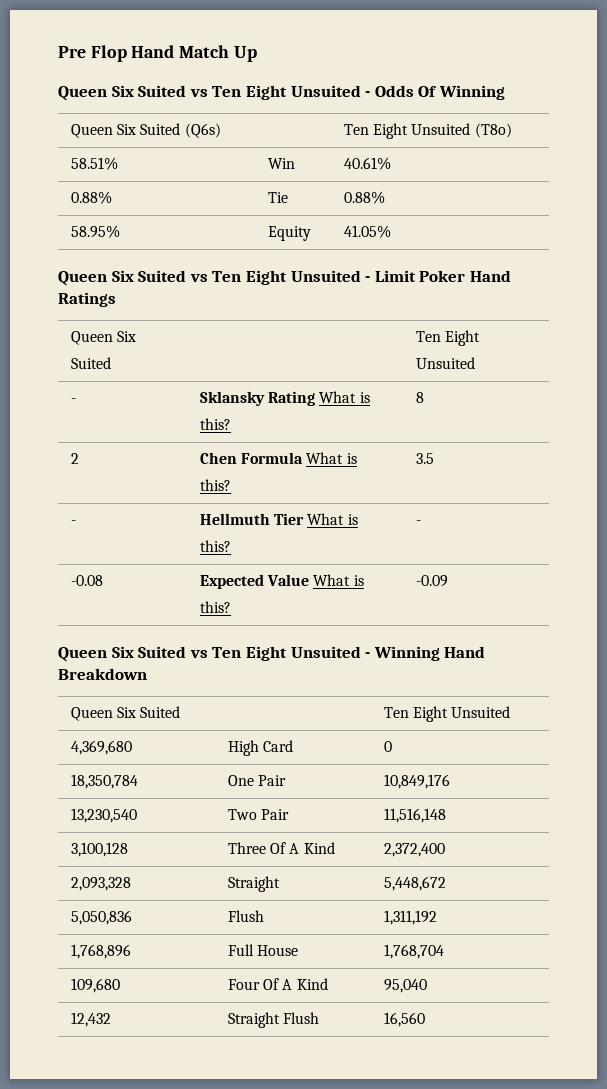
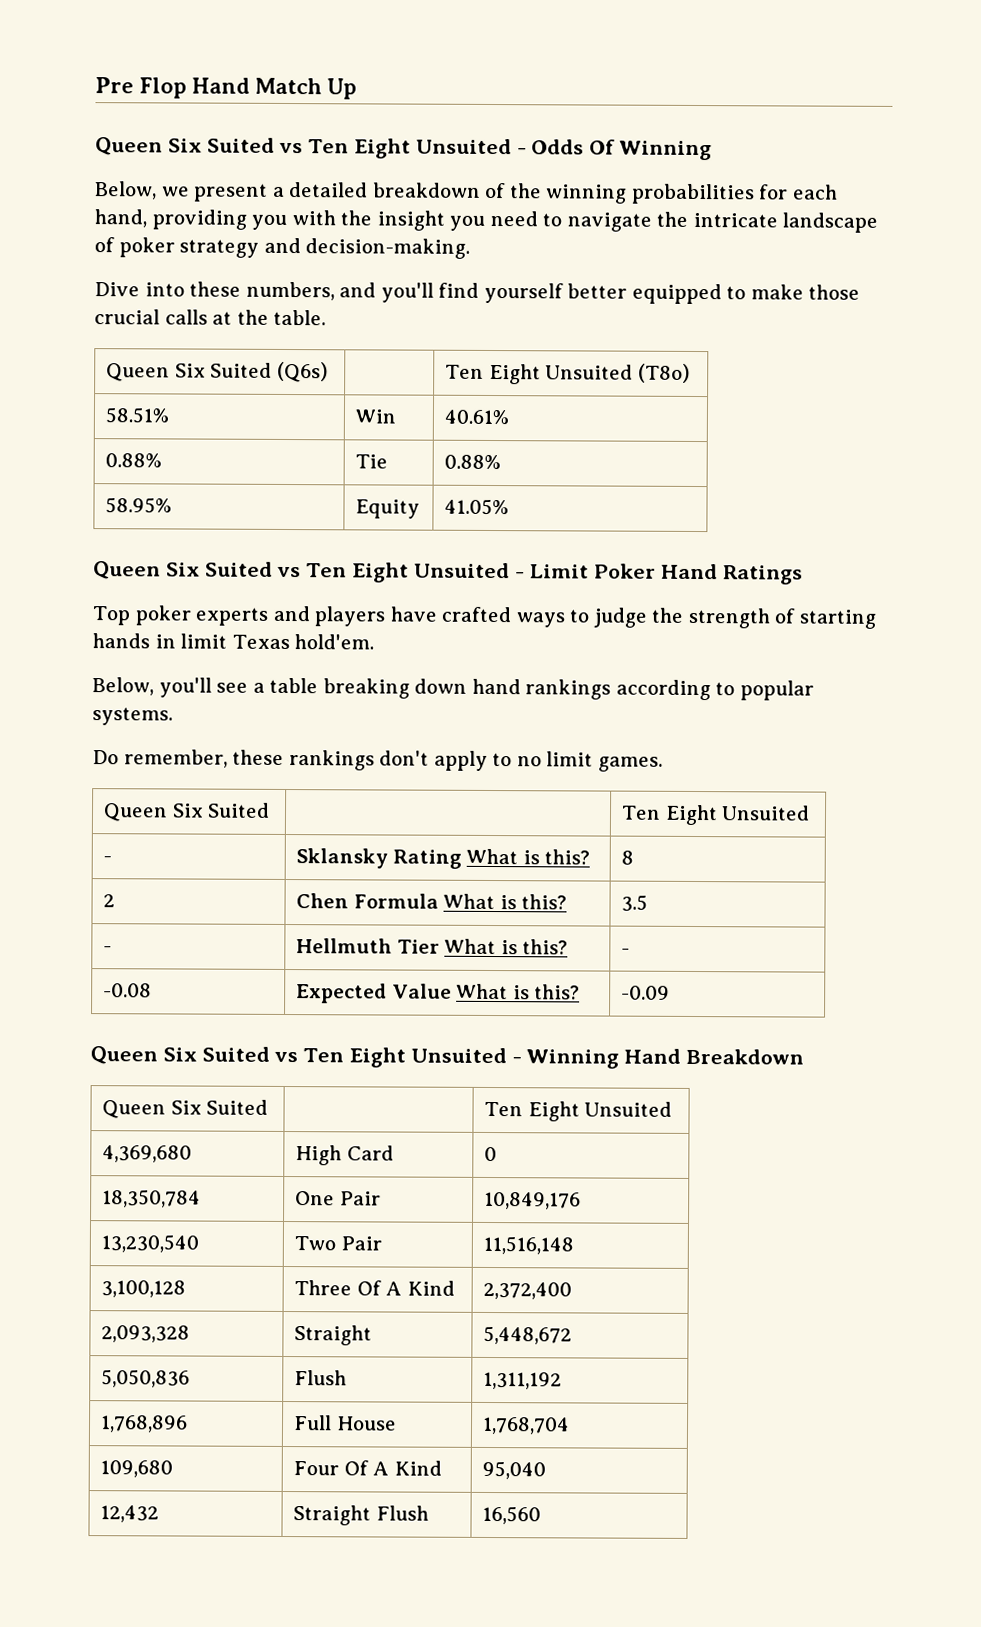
+ Below, we present a detailed breakdown of the winning probabilities for each hand, providing you with the insight you need to navigate the intricate landscape of poker strategy and decision-making.
+ Dive into these numbers, and you'll find yourself better equipped to make those crucial calls at the table.
+ Top poker experts and players have crafted ways to judge the strength of starting hands in limit Texas hold'em.
+ Below, you'll see a table breaking down hand rankings according to popular systems.
+ Do remember, these rankings don't apply to no limit games.

